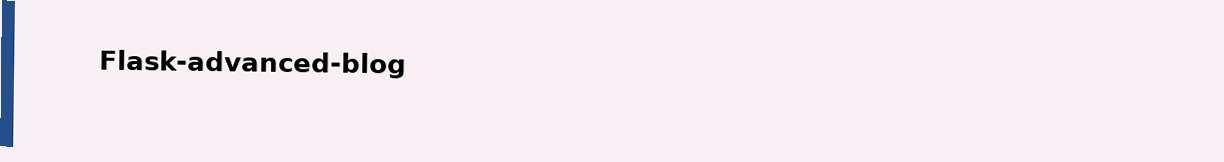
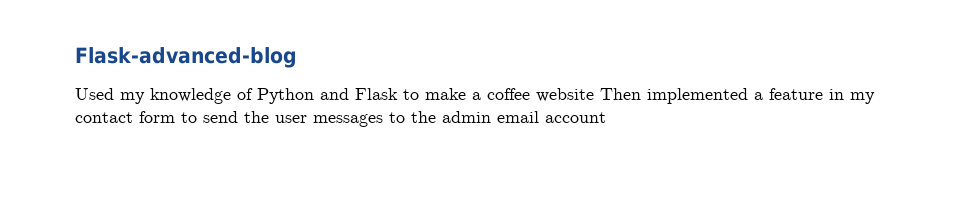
+ Used my knowledge of Python and Flask to make a coffee website Then implemented a feature in my contact form to send the user messages to the admin email account

